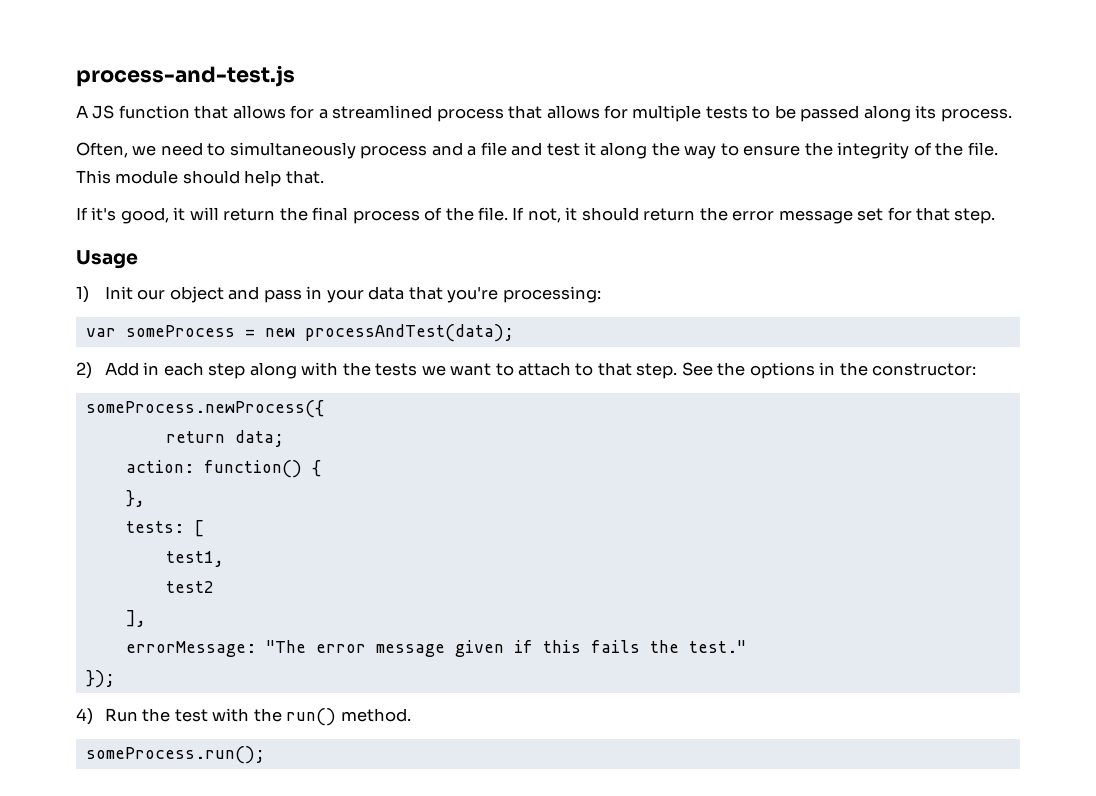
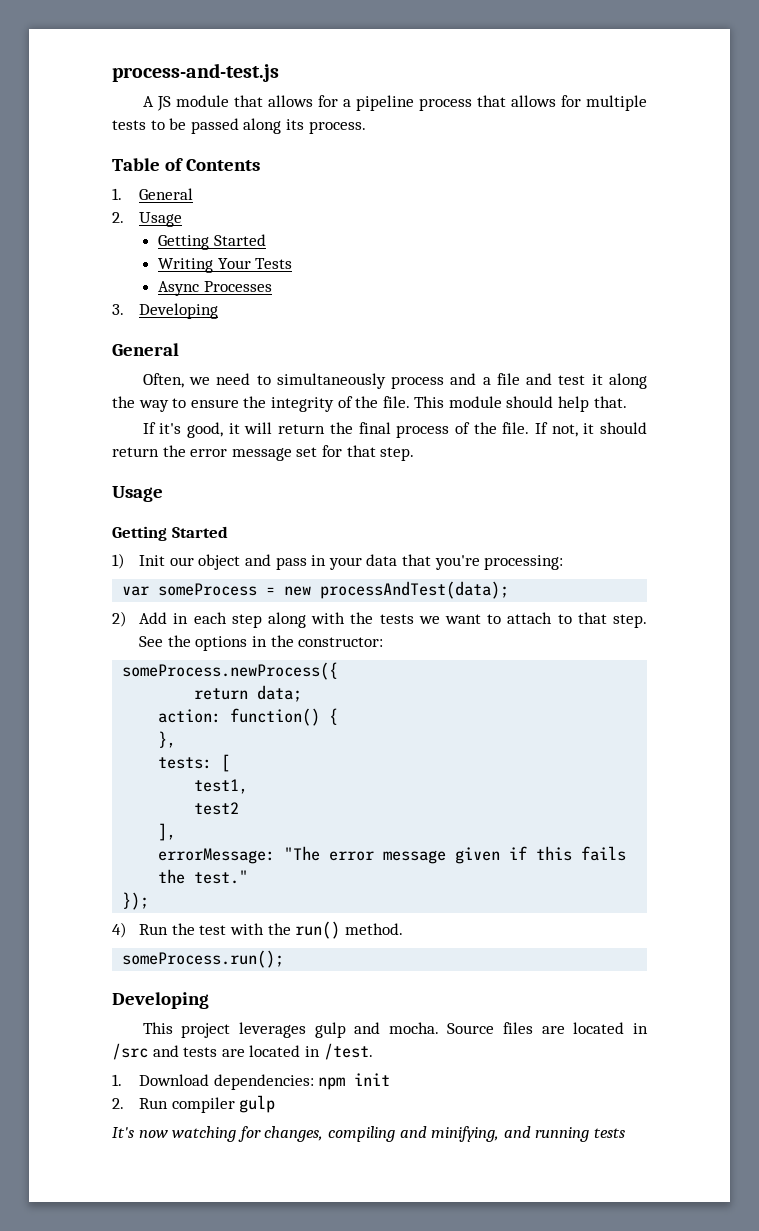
- A JS function that allows for a streamlined process that allows for multiple tests to be passed along its process.
+ A JS module that allows for a pipeline process that allows for multiple tests to be passed along its process.
+ Table of Contents
+ 1. General
+ 2. Usage
+ Getting Started
+ Writing Your Tests
+ Async Processes
+ 3. Developing
+ General
  If not, it should return the error message set for that step.
  Usage
+ Getting Started
  someProcess.run();
+ Developing
+ This project leverages gulp and mocha. Source files are located in /src and tests are located in /test.
+ 1. Download dependencies: npm init
+ 2. Run compiler gulp
+ It's now watching for changes, compiling and minifying, and running tests

